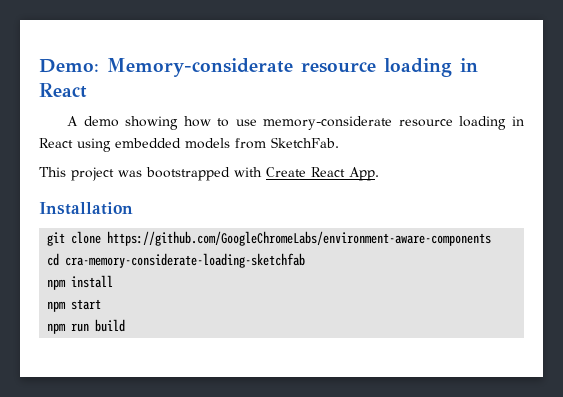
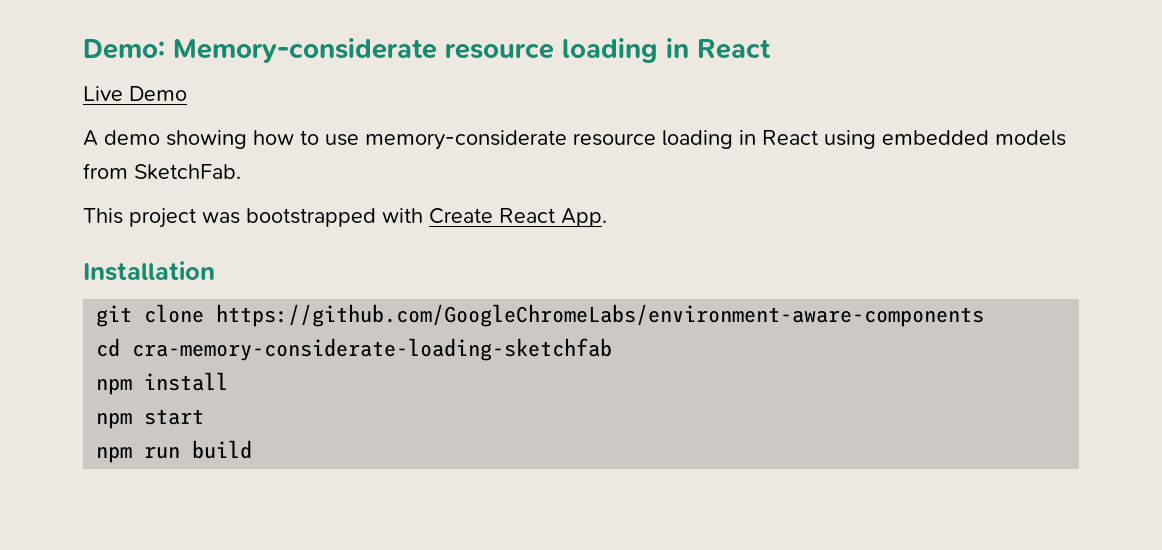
+ Live Demo

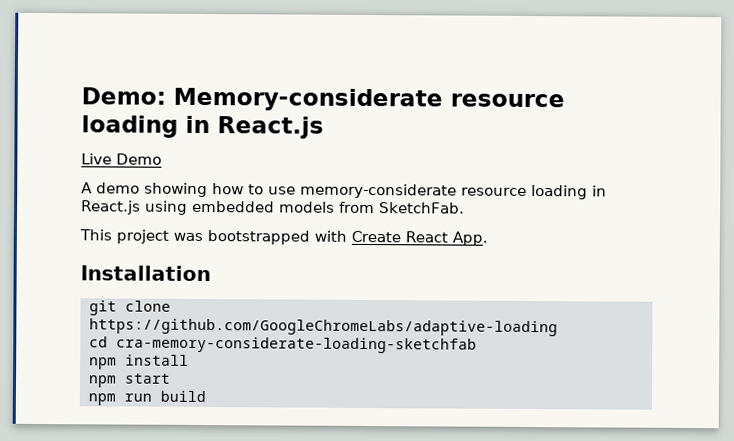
- Demo: Memory-considerate resource loading in React
+ Demo: Memory-considerate resource loading in React.js
- A demo showing how to use memory-considerate resource loading in React using embedded models from SketchFab.
+ A demo showing how to use memory-considerate resource loading in React.js using embedded models from SketchFab.
- git clone https://github.com/GoogleChromeLabs/environment-aware-components
+ git clone https://github.com/GoogleChromeLabs/adaptive-loading

